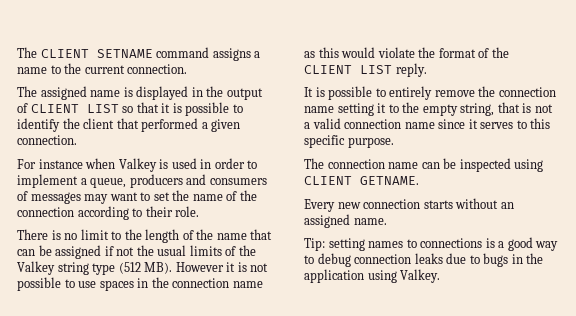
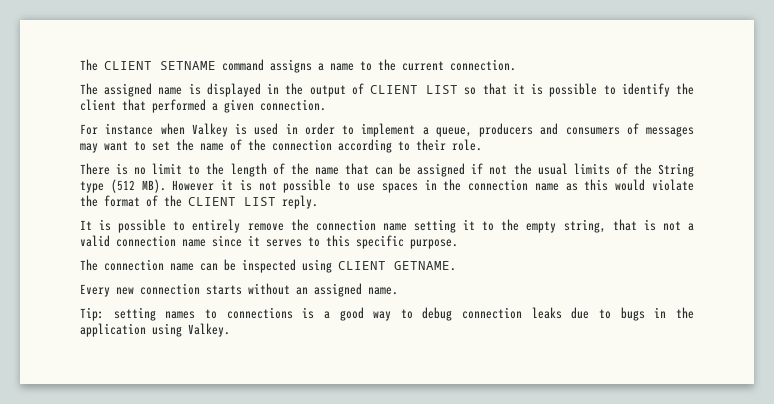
- There is no limit to the length of the name that can be assigned if not the usual limits of the Valkey string type (512 MB). However it is not possible to use spaces in the connection name as this would violate the format of the CLIENT LIST reply.
+ There is no limit to the length of the name that can be assigned if not the usual limits of the String type (512 MB). However it is not possible to use spaces in the connection name as this would violate the format of the CLIENT LIST reply.

